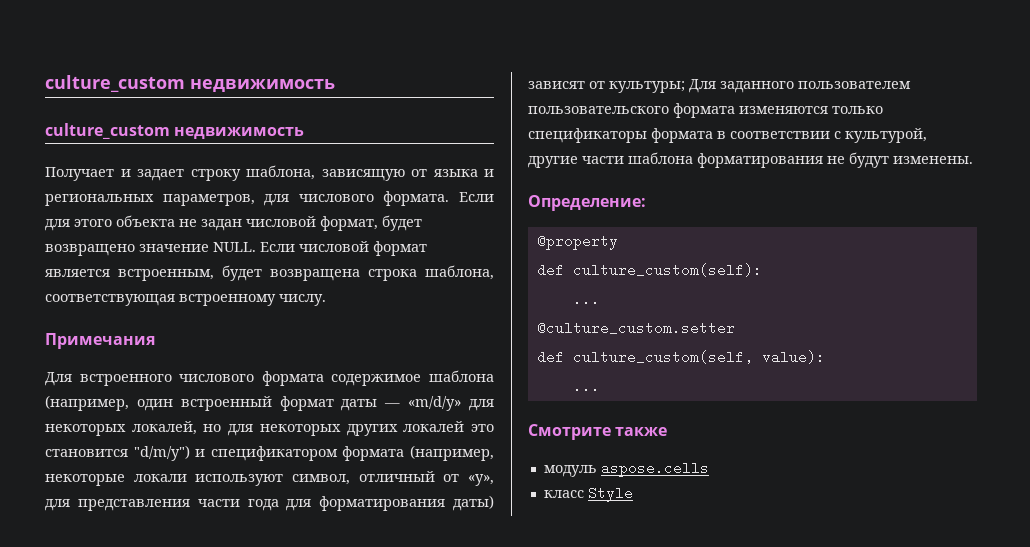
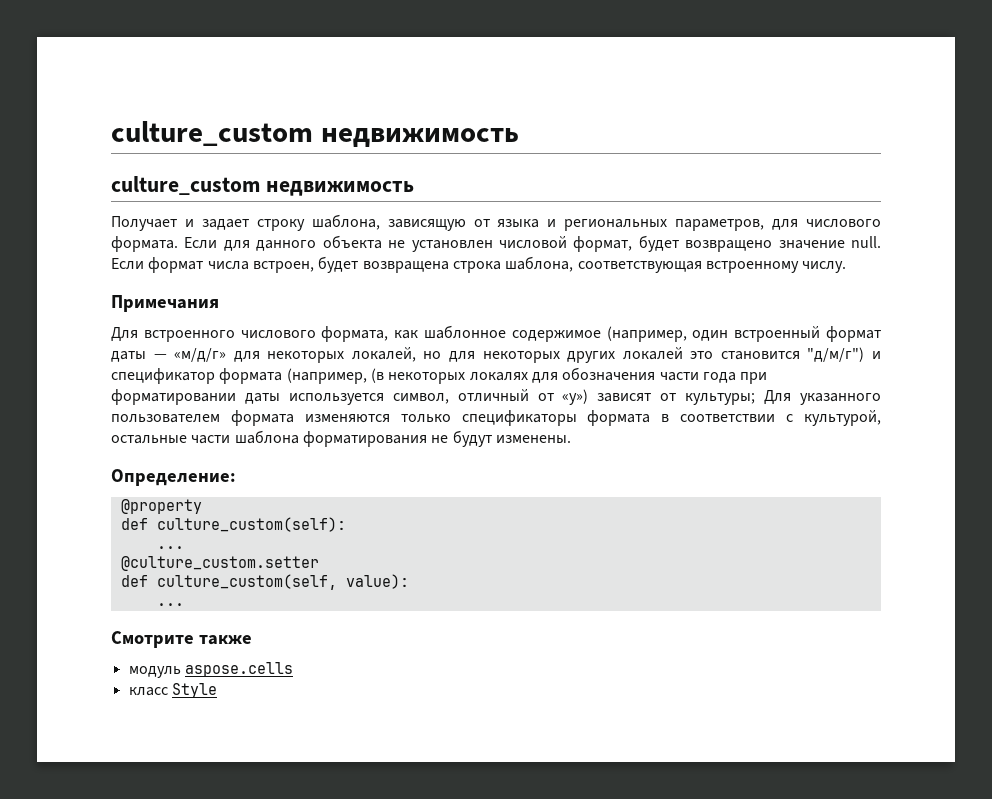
- Если для этого объекта не задан числовой формат, будет возвращено значение NULL. Если числовой формат является встроенным, будет возвращена строка шаблона, соответствующая встроенному числу.
+ Если для данного объекта не установлен числовой формат, будет возвращено значение null. Если формат числа встроен, будет возвращена строка шаблона, соответствующая встроенному числу.
- Для встроенного числового формата содержимое шаблона (например, один встроенный формат даты — «m/d/y» для некоторых локалей, но для некоторых других локалей это становится "d/m/y") и спецификатором формата (например, некоторые локали используют символ, отличный от «y», для представления части года для форматирования даты) зависят от культуры; Для заданного пользователем пользовательского формата изменяются только спецификаторы формата в соответствии с культурой, другие части шаблона форматирования не будут изменены.
+ Для встроенного числового формата, как шаблонное содержимое (например, один встроенный формат даты — «м/д/г» для некоторых локалей, но для некоторых других локалей это становится "д/м/г") и спецификатор формата (например, (в некоторых локалях для обозначения части года при форматировании даты используется символ, отличный от «y») зависят от культуры; Для указанного пользователем формата изменяются только спецификаторы формата в соответствии с культурой, остальные части шаблона форматирования не будут изменены.

